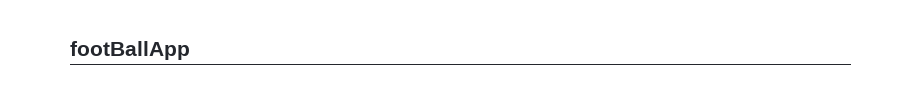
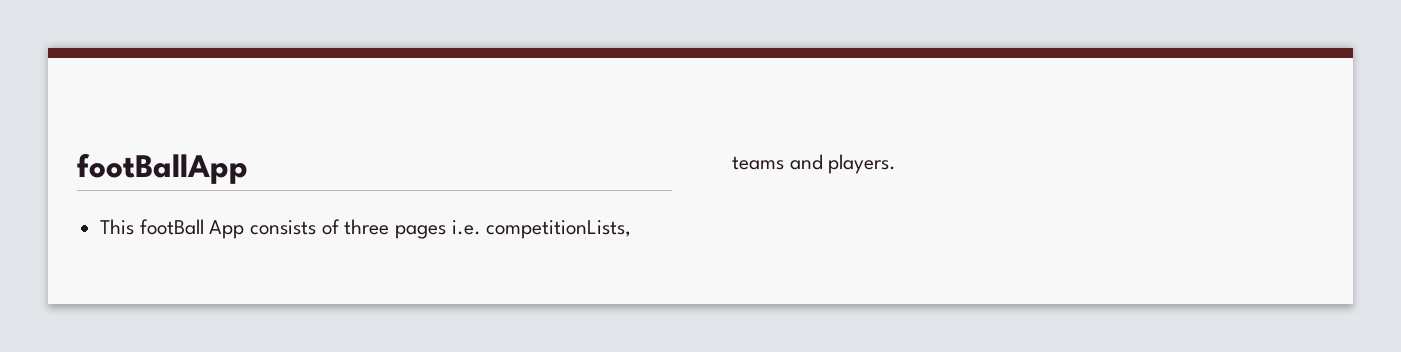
+ This footBall App consists of three pages i.e. competitionLists, teams and players.

